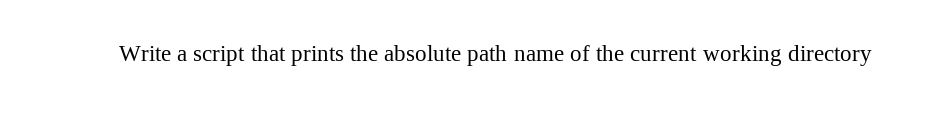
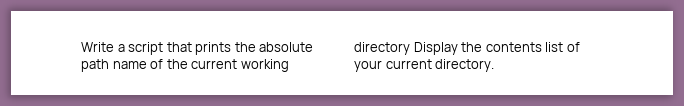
- Write a script that prints the absolute path name of the current working directory
+ Write a script that prints the absolute path name of the current working directory Display the contents list of your current directory.

